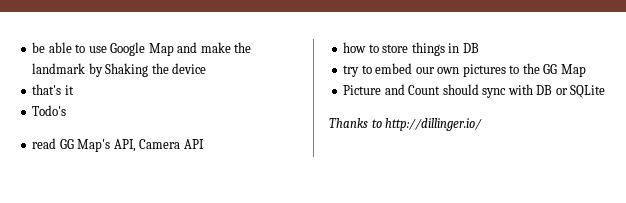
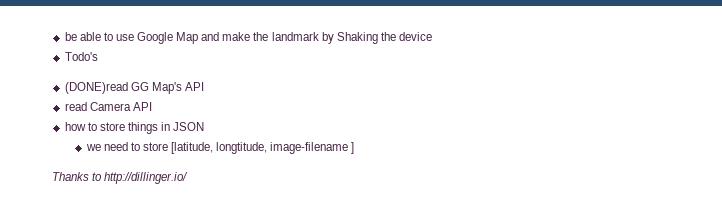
- that's it
- read GG Map's API, Camera API
+ (DONE)read GG Map's API
+ read Camera API
- how to store things in DB
- try to embed our own pictures to the GG Map
- Picture and Count should sync with DB or SQLite
+ how to store things in JSON
+ we need to store [latitude, longtitude, image-filename ]

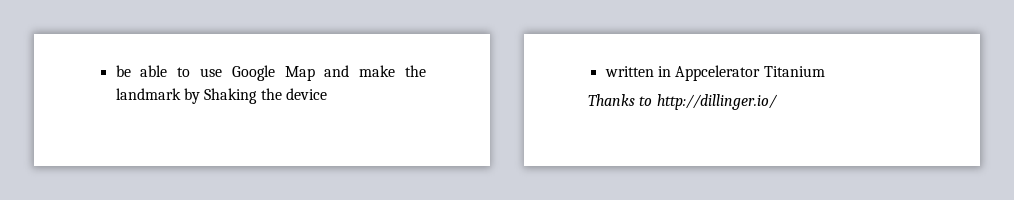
- Todo's
- (DONE)read GG Map's API
- read Camera API
- how to store things in JSON
- we need to store [latitude, longtitude, image-filename ]
+ written in Appcelerator Titanium

